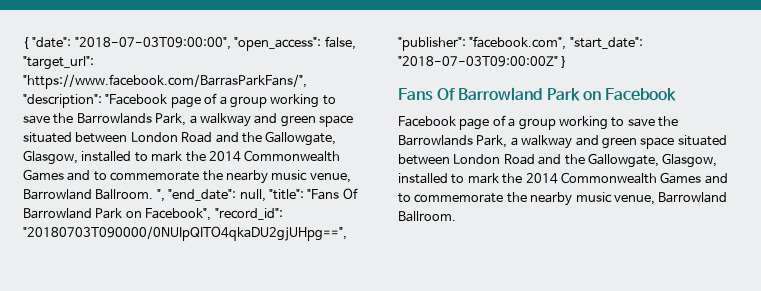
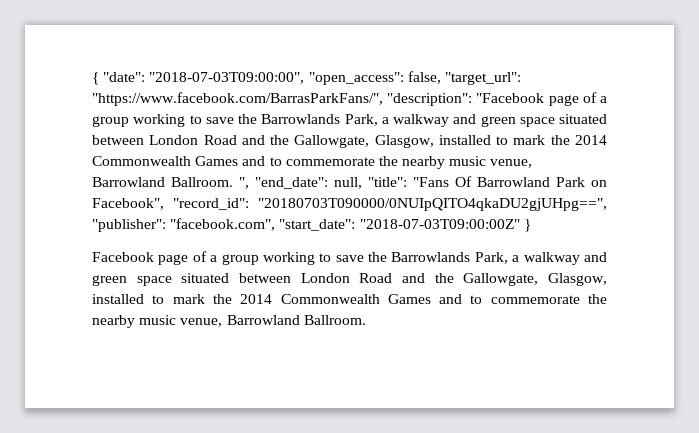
- Fans Of Barrowland Park on Facebook

